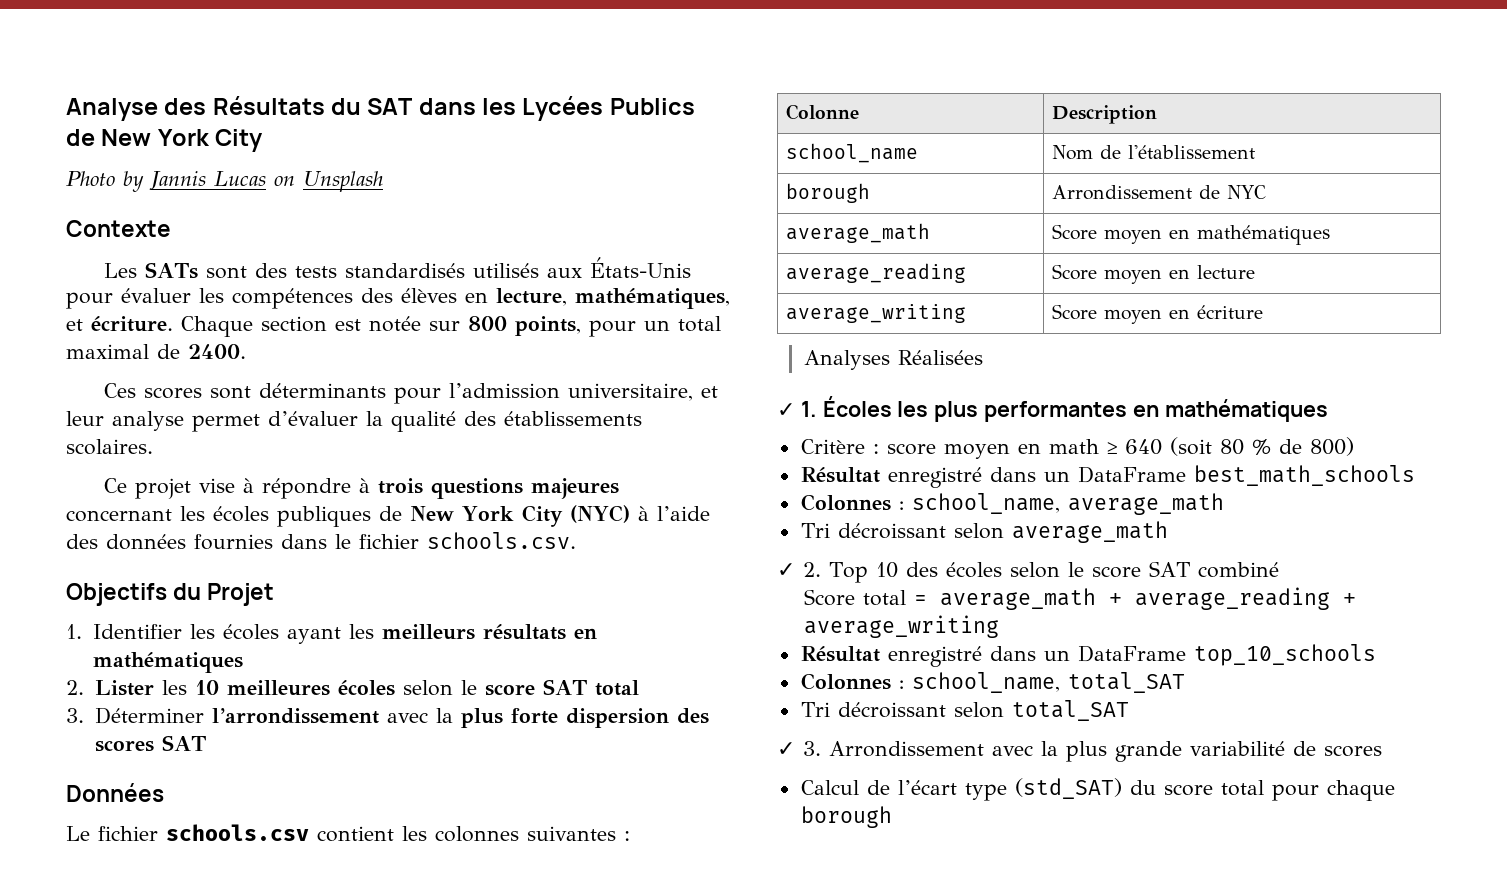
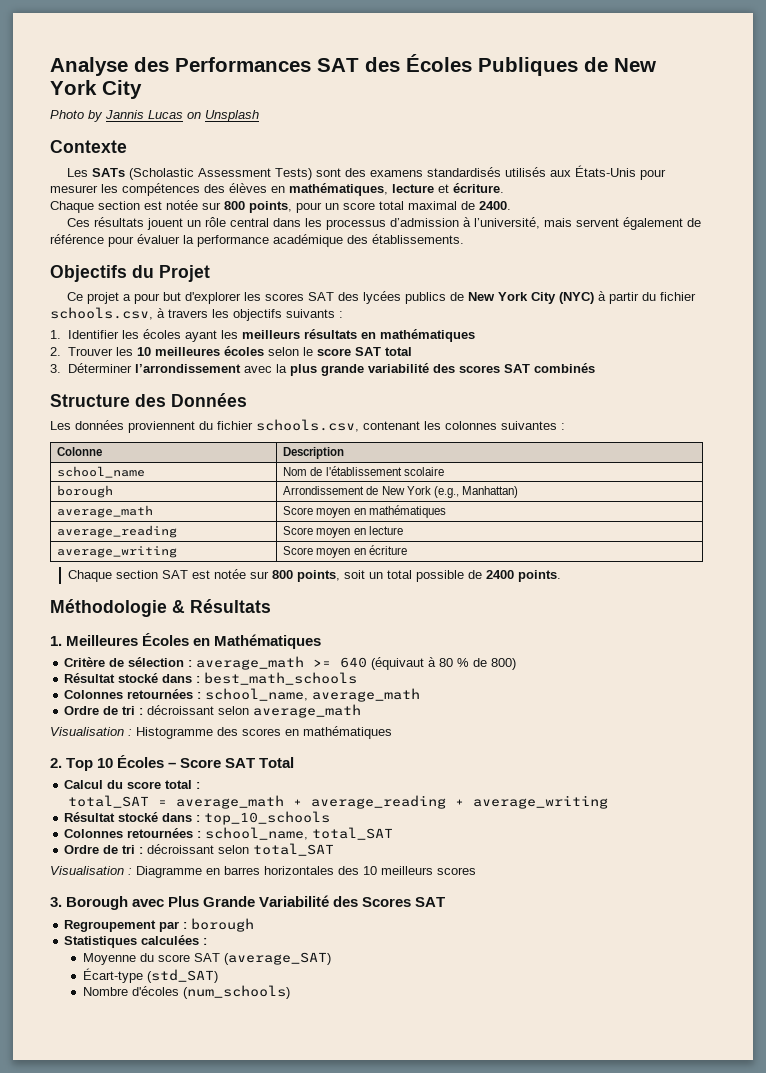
- Analyse des Résultats du SAT dans les Lycées Publics de New York City
+ Analyse des Performances SAT des Écoles Publiques de New York City
- Les SATs sont des tests standardisés utilisés aux États-Unis pour évaluer les compétences des élèves en lecture, mathématiques, et écriture. Chaque section est notée sur 800 points, pour un total maximal de 2400.
+ Les SATs (Scholastic Assessment Tests) sont des examens standardisés utilisés aux États-Unis pour mesurer les compétences des élèves en mathématiques, lecture et écriture.
+ Chaque section est notée sur 800 points, pour un score total maximal de 2400.
- Ces scores sont déterminants pour l’admission universitaire, et leur analyse permet d’évaluer la qualité des établissements scolaires.
- Ce projet vise à répondre à trois questions majeures concernant les écoles publiques de New York City (NYC) à l’aide des données fournies dans le fichier schools.csv.
+ Ces résultats jouent un rôle central dans les processus d’admission à l’université, mais servent également de référence pour évaluer la performance académique des établissements.
  Objectifs du Projet
+ Ce projet a pour but d'explorer les scores SAT des lycées publics de New York City (NYC) à partir du fichier schools.csv, à travers les objectifs suivants :
- 2. Lister les 10 meilleures écoles selon le score SAT total
+ 2. Trouver les 10 meilleures écoles selon le score SAT total
- 3. Déterminer l’arrondissement avec la plus forte dispersion des scores SAT
- Données
- Le fichier schools.csv contient les colonnes suivantes :
+ 3. Déterminer l’arrondissement avec la plus grande variabilité des scores SAT combinés
+ Structure des Données
+ Les données proviennent du fichier schools.csv, contenant les colonnes suivantes :
- school_name | Nom de l'établissement
+ school_name | Nom de l'établissement scolaire
- borough | Arrondissement de NYC
+ borough | Arrondissement de New York (e.g., Manhattan)
- Analyses Réalisées
- ✓ 1. Écoles les plus performantes en mathématiques
- Critère : score moyen en math ≥ 640 (soit 80 % de 800)
+ Chaque section SAT est notée sur 800 points, soit un total possible de 2400 points.
+ Méthodologie & Résultats
+ 1. Meilleures Écoles en Mathématiques
+ Critère de sélection : average_math >= 640 (équivaut à 80 % de 800)
- Résultat enregistré dans un DataFrame best_math_schools
+ Résultat stocké dans : best_math_schools
- Colonnes : school_name, average_math
+ Colonnes retournées : school_name, average_math
- Tri décroissant selon average_math
+ Ordre de tri : décroissant selon average_math
- ✓ 2. Top 10 des écoles selon le score SAT combiné
- Score total = average_math + average_reading + average_writing
+ Visualisation : Histogramme des scores en mathématiques
+ 2. Top 10 Écoles – Score SAT Total
+ Calcul du score total :
+ total_SAT = average_math + average_reading + average_writing
- Résultat enregistré dans un DataFrame top_10_schools
+ Résultat stocké dans : top_10_schools
- Colonnes : school_name, total_SAT
+ Colonnes retournées : school_name, total_SAT
- Tri décroissant selon total_SAT
+ Ordre de tri : décroissant selon total_SAT
- ✓ 3. Arrondissement avec la plus grande variabilité de scores
- Calcul de l’écart type (std_SAT) du score total pour chaque borough
+ Visualisation : Diagramme en barres horizontales des 10 meilleurs scores
+ 3. Borough avec Plus Grande Variabilité des Scores SAT
+ Regroupement par : borough
+ Statistiques calculées :
+ Moyenne du score SAT (average_SAT)
+ Écart-type (std_SAT)
+ Nombre d'écoles (num_schools)

